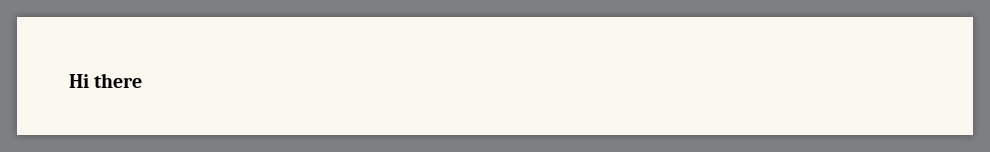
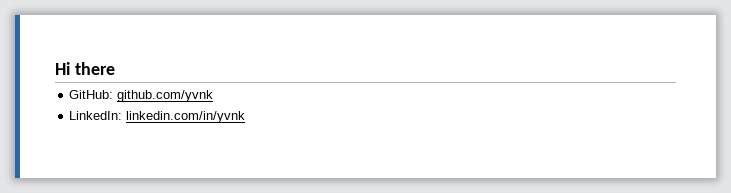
+ GitHub: github.com/yvnk
+ LinkedIn: linkedin.com/in/yvnk

